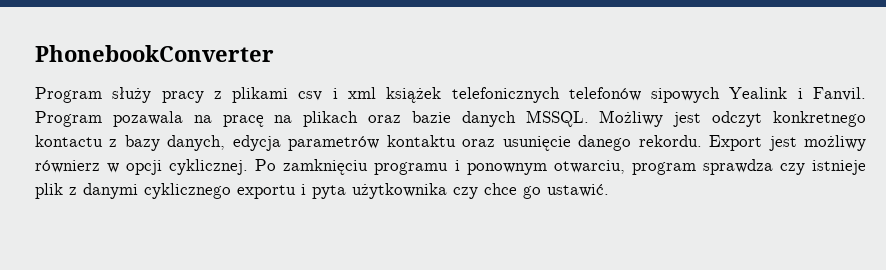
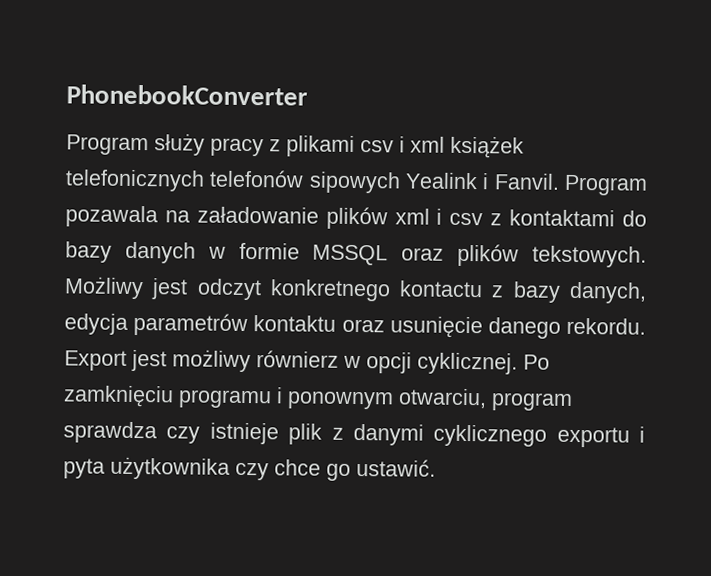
- Program pozawala na pracę na plikach oraz bazie danych MSSQL.
+ Program pozawala na załadowanie plików xml i csv z kontaktami do bazy danych w formie MSSQL oraz plików tekstowych.

